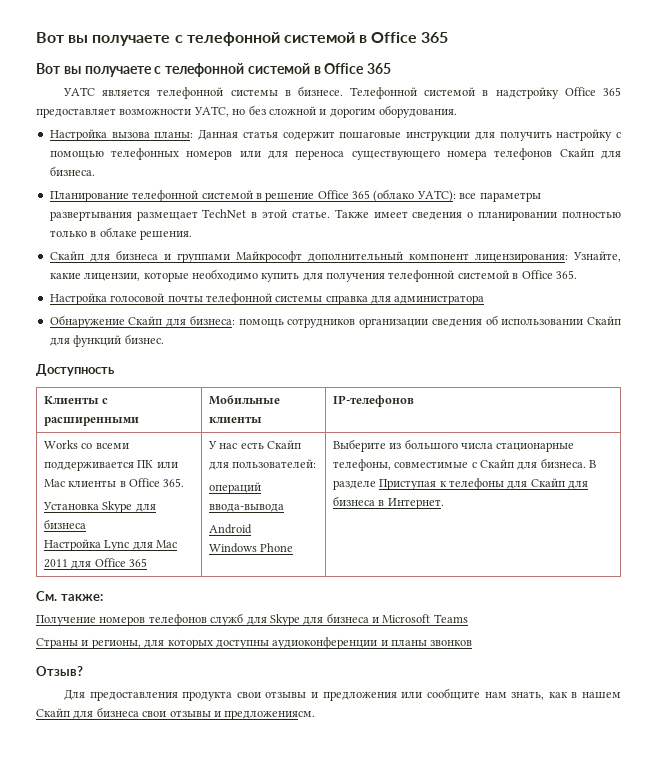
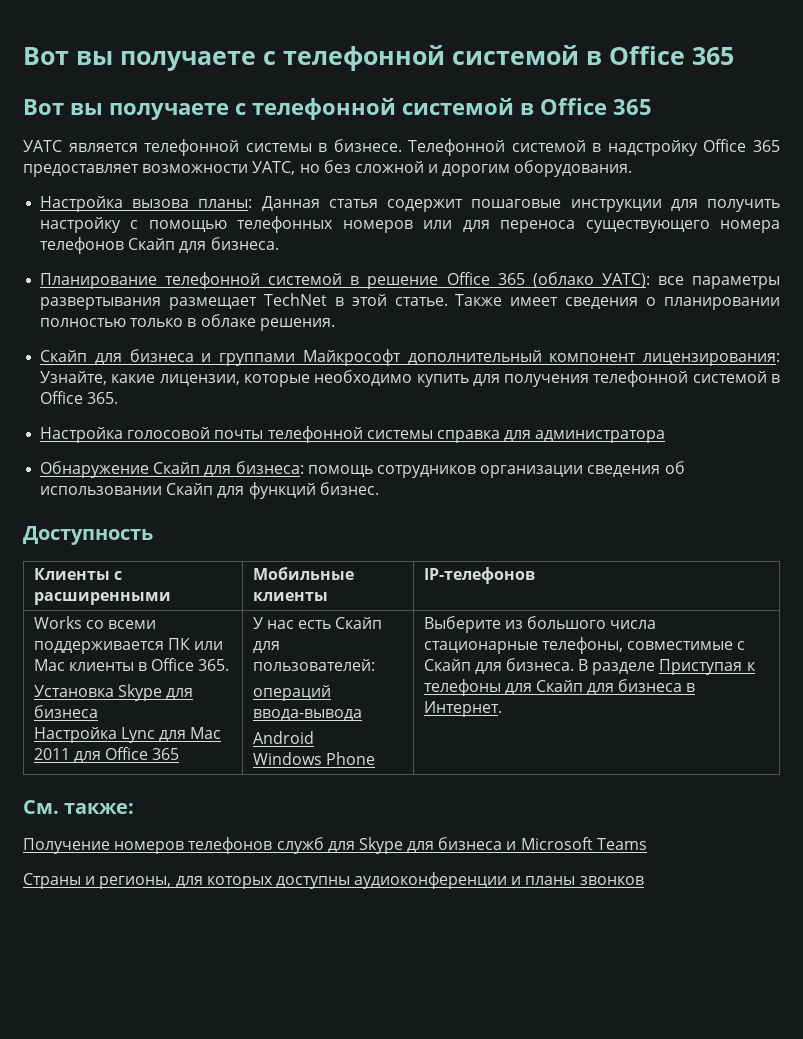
- Отзыв?
- Для предоставления продукта свои отзывы и предложения или сообщите нам знать, как в нашем Скайп для бизнеса свои отзывы и предложениясм.

